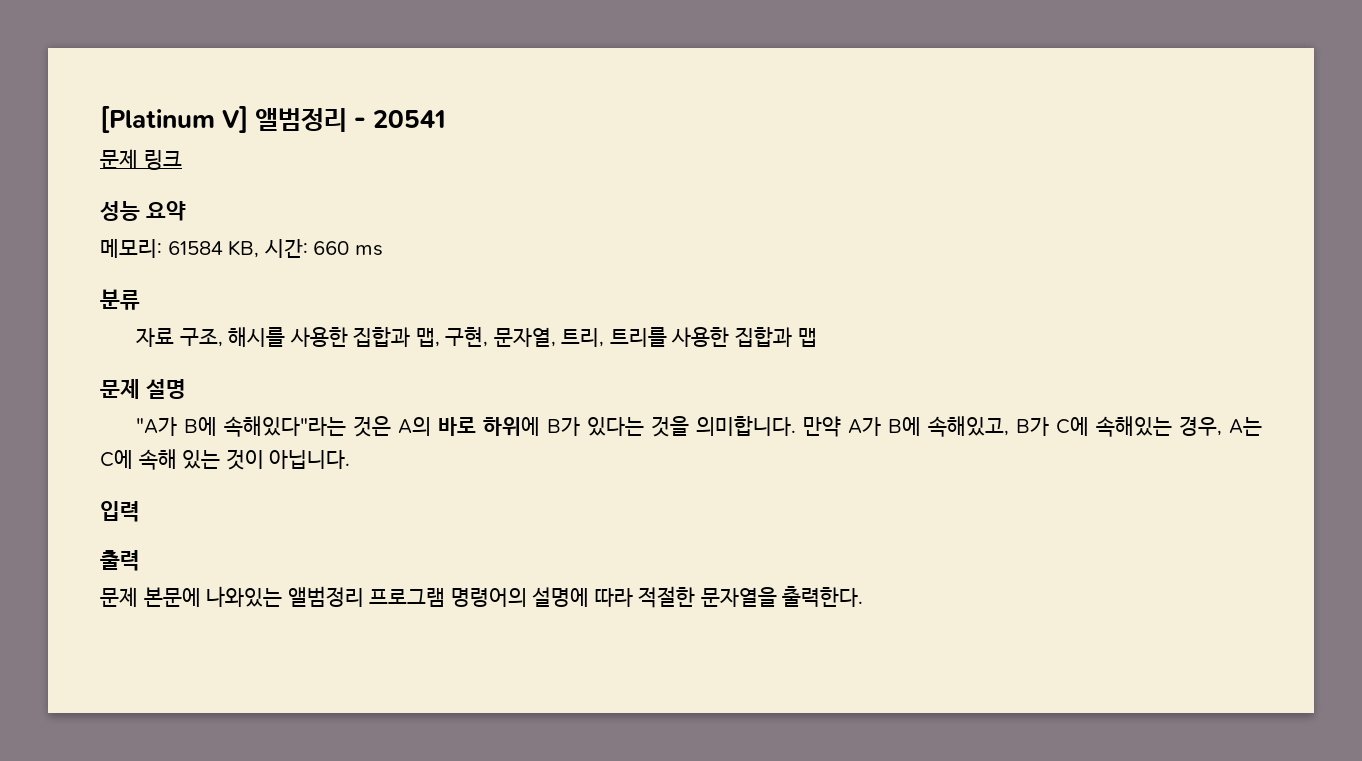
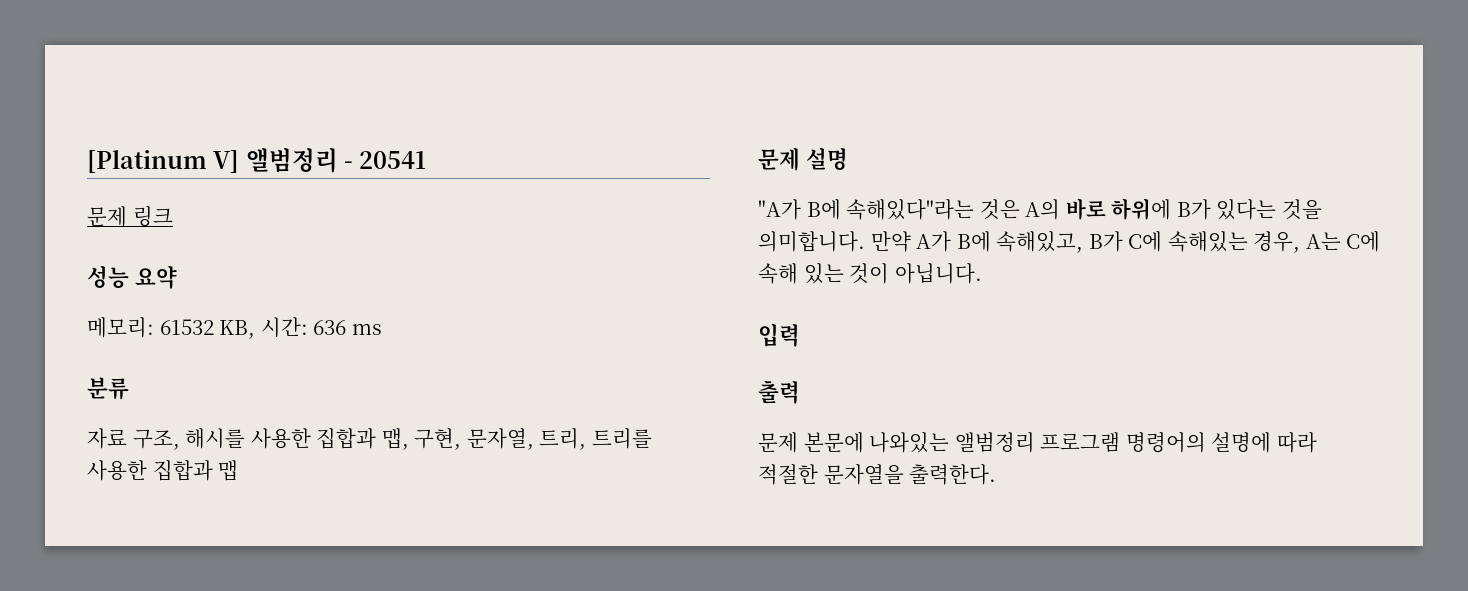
- 메모리: 61584 KB, 시간: 660 ms
+ 메모리: 61532 KB, 시간: 636 ms

